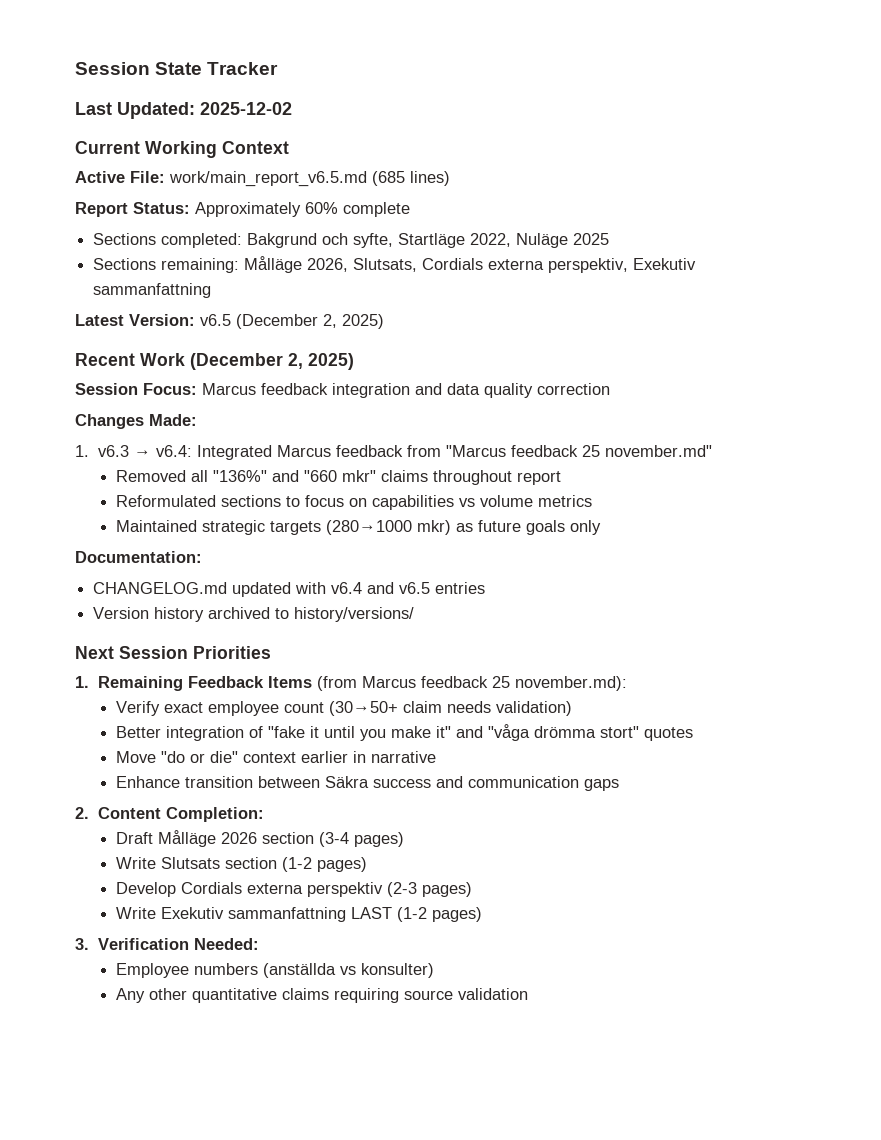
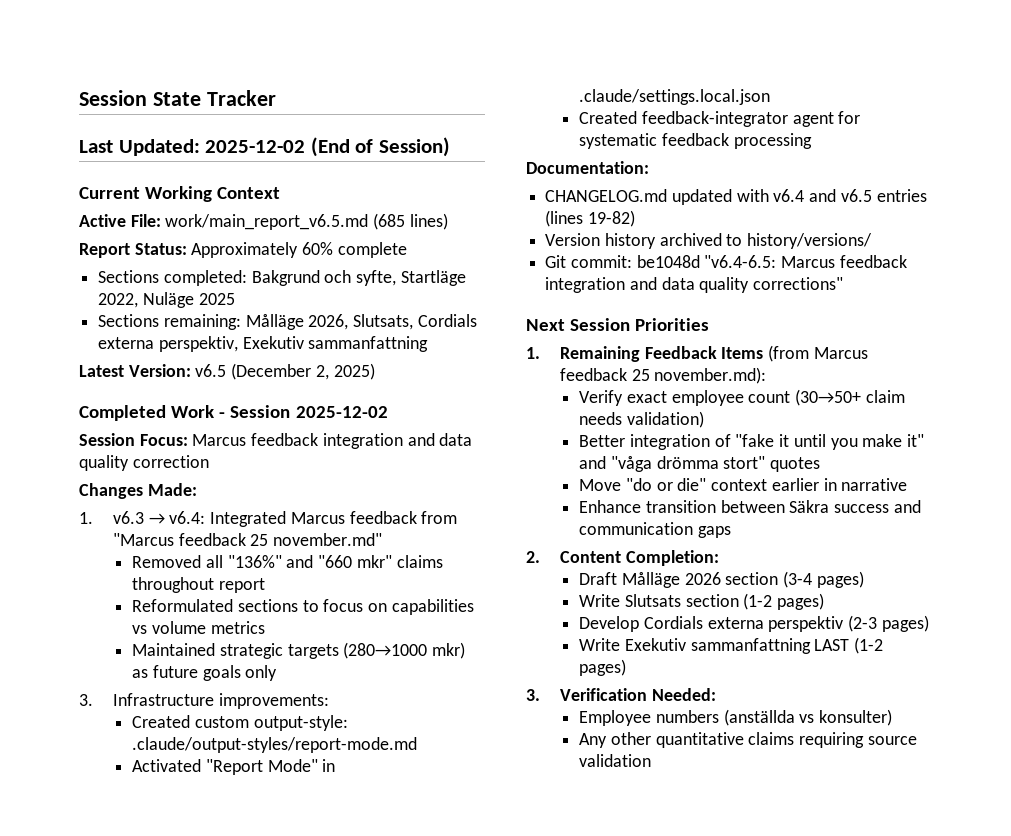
- Last Updated: 2025-12-02
+ Last Updated: 2025-12-02 (End of Session)
- Recent Work (December 2, 2025)
+ Completed Work - Session 2025-12-02
+ 3. Infrastructure improvements:
+ Created custom output-style: .claude/output-styles/report-mode.md
+ Activated "Report Mode" in .claude/settings.local.json
+ Created feedback-integrator agent for systematic feedback processing
- CHANGELOG.md updated with v6.4 and v6.5 entries
+ CHANGELOG.md updated with v6.4 and v6.5 entries (lines 19-82)
+ Git commit: be1048d "v6.4-6.5: Marcus feedback integration and data quality corrections"

